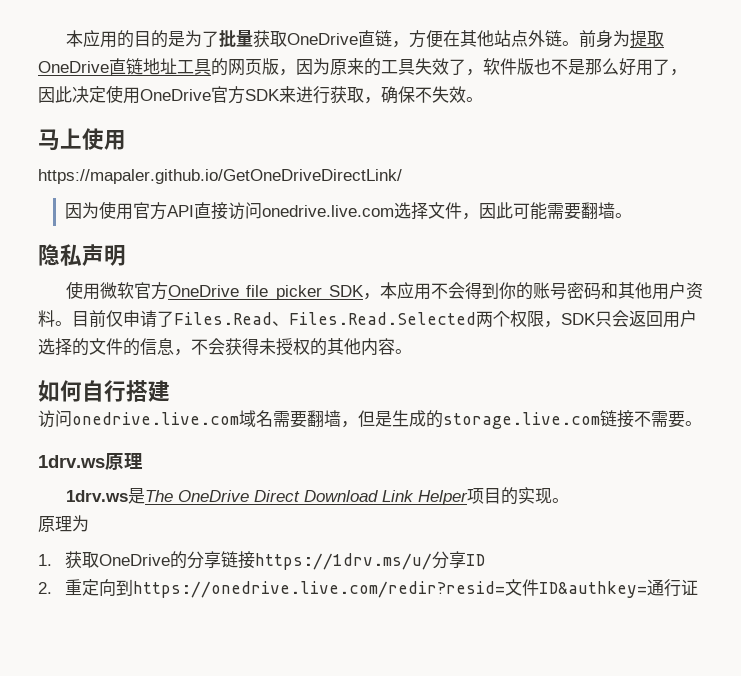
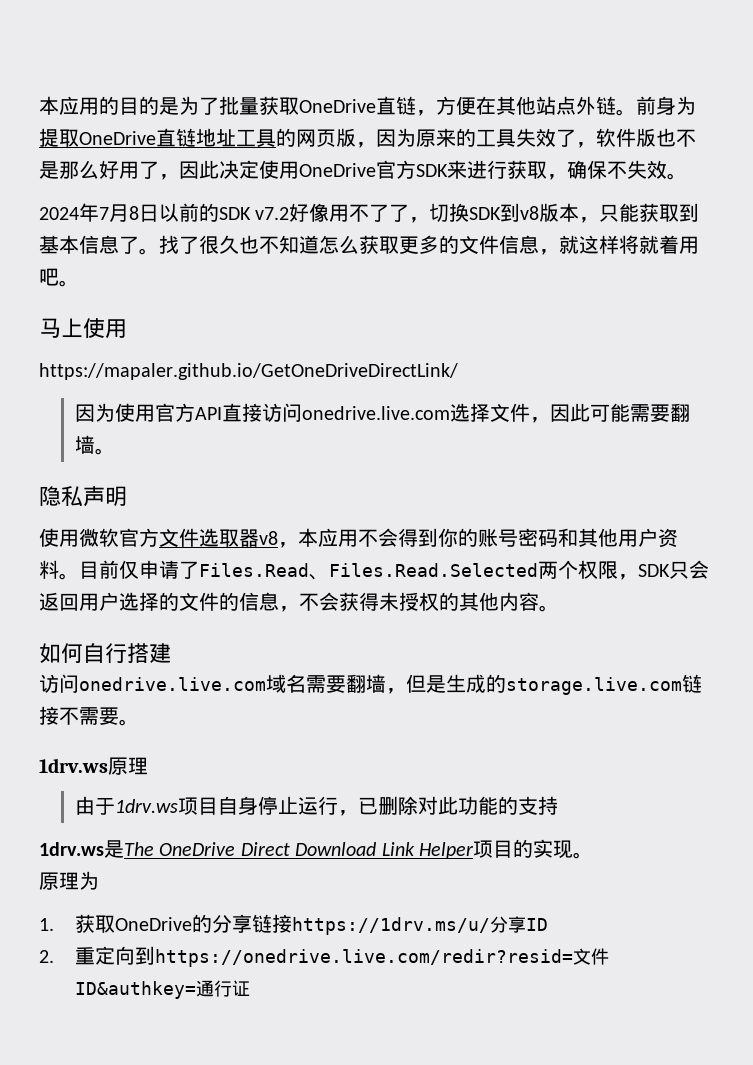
+ 2024年7月8日以前的SDK v7.2好像用不了了，切换SDK到v8版本，只能获取到基本信息了。找了很久也不知道怎么获取更多的文件信息，就这样将就着用吧。
- 使用微软官方OneDrive file picker SDK，本应用不会得到你的账号密码和其他用户资料。
+ 使用微软官方文件选取器v8，本应用不会得到你的账号密码和其他用户资料。
+ 由于1drv.ws项目自身停止运行，已删除对此功能的支持

